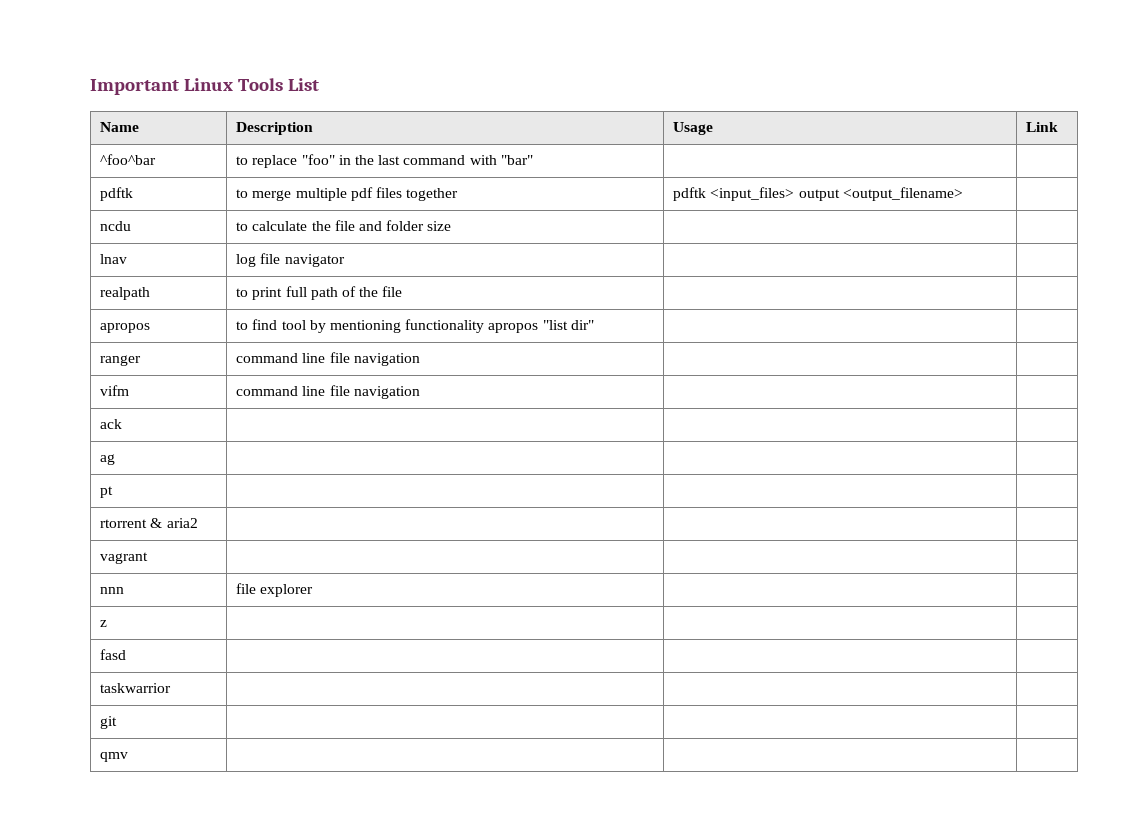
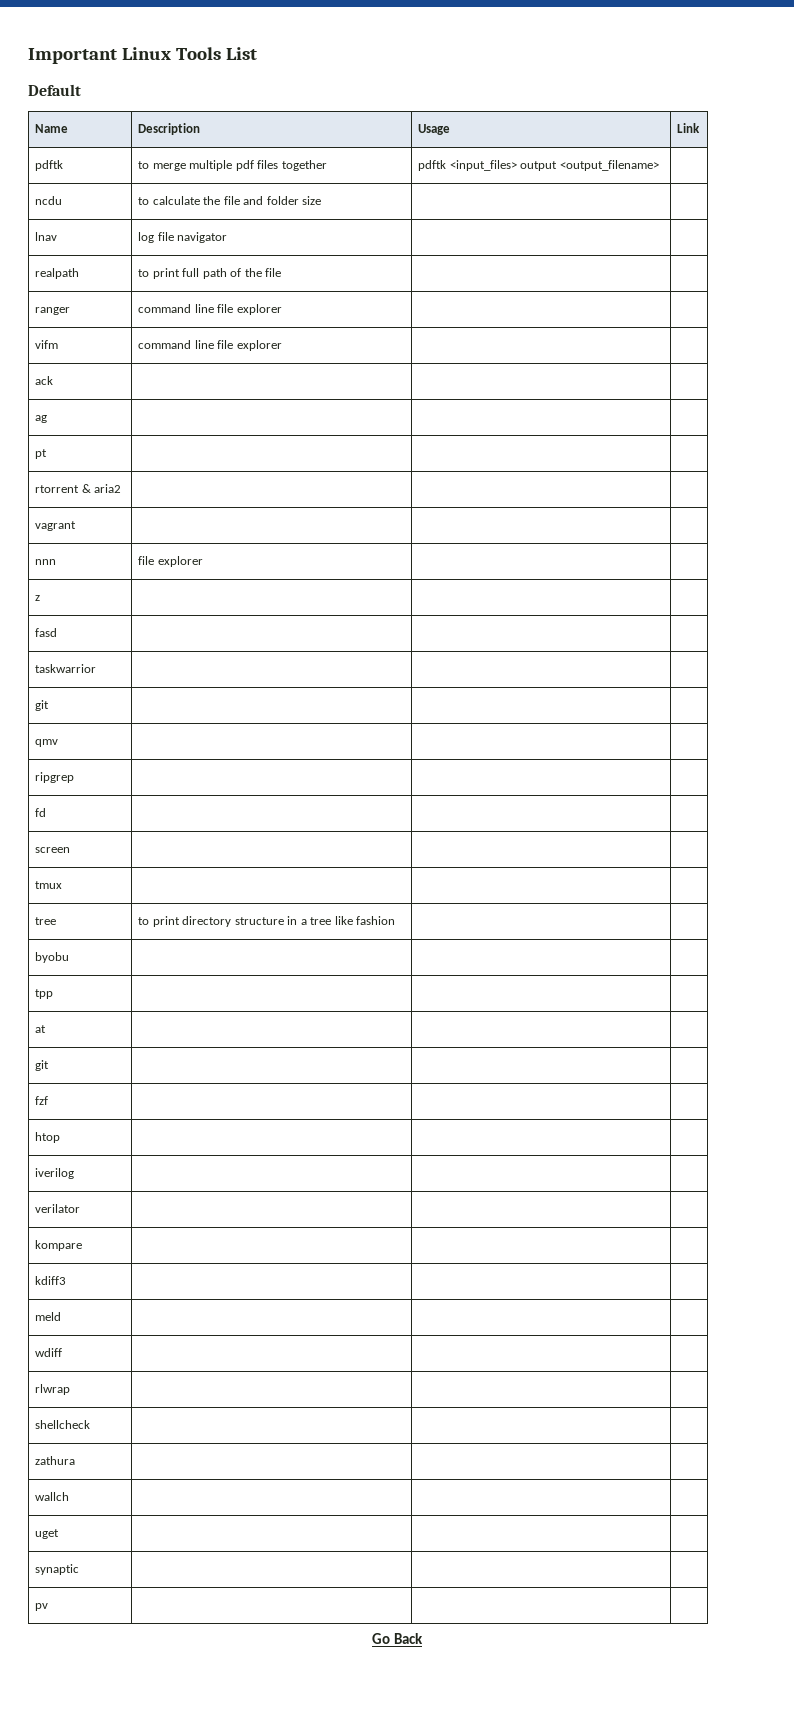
+ Default
- ^foo^bar | to replace "foo" in the last command with "bar" | |
- apropos | to find tool by mentioning functionality apropos "list dir" | |
- ranger | command line file navigation | |
+ ranger | command line file explorer | |
- vifm | command line file navigation | |
+ vifm | command line file explorer | |
+ ripgrep | | |
+ fd | | |
+ screen | | |
+ tmux | | |
+ tree | to print directory structure in a tree like fashion | |
+ byobu | | |
+ tpp | | |
+ at | | |
+ git | | |
+ fzf | | |
+ htop | | |
+ iverilog | | |
+ verilator | | |
+ kompare | | |
+ kdiff3 | | |
+ meld | | |
+ wdiff | | |
+ rlwrap | | |
+ shellcheck | | |
+ zathura | | |
+ wallch | | |
+ uget | | |
+ synaptic | | |
+ pv | | |
+ Go Back

